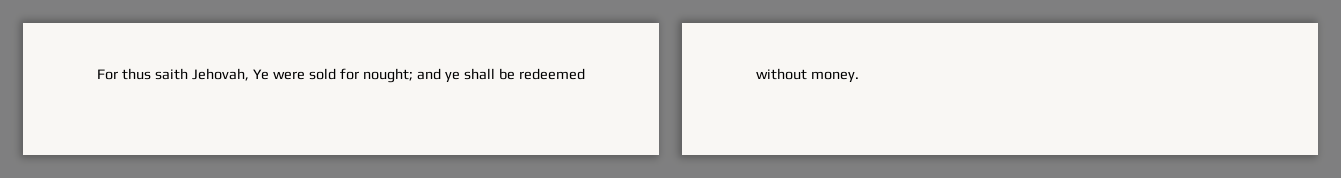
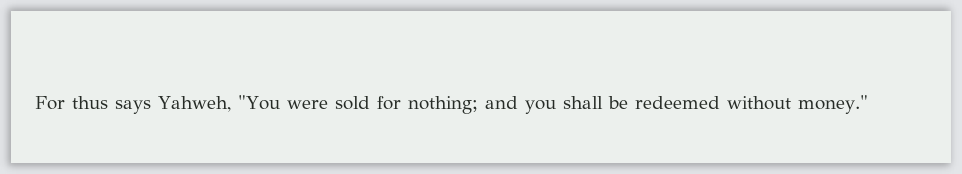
- For thus saith Jehovah, Ye were sold for nought; and ye shall be redeemed without money.
+ For thus says Yahweh, "You were sold for nothing; and you shall be redeemed without money."

